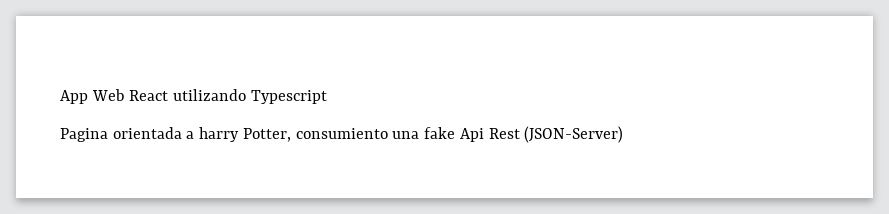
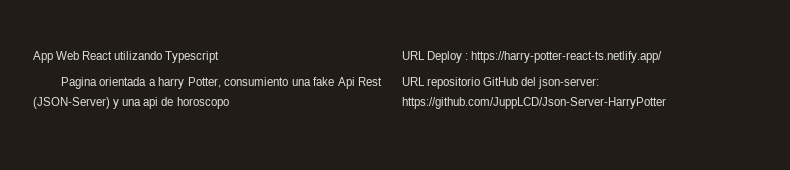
- Pagina orientada a harry Potter, consumiento una fake Api Rest (JSON-Server)
+ Pagina orientada a harry Potter, consumiento una fake Api Rest (JSON-Server) y una api de horoscopo
+ URL Deploy : https://harry-potter-react-ts.netlify.app/
+ URL repositorio GitHub del json-server: https://github.com/JuppLCD/Json-Server-HarryPotter

